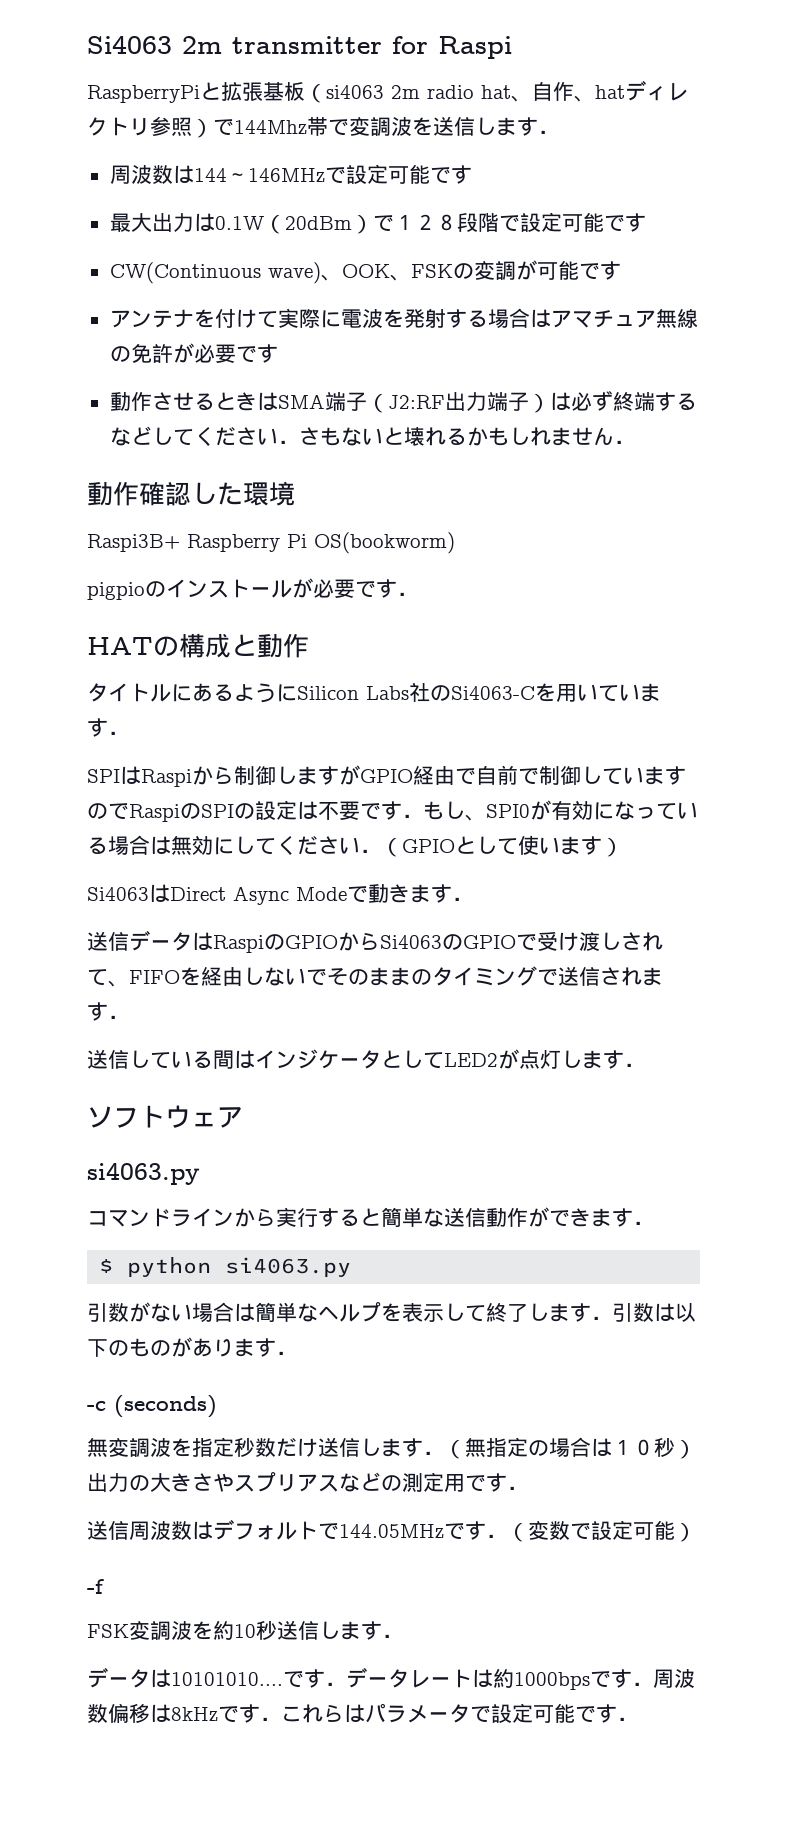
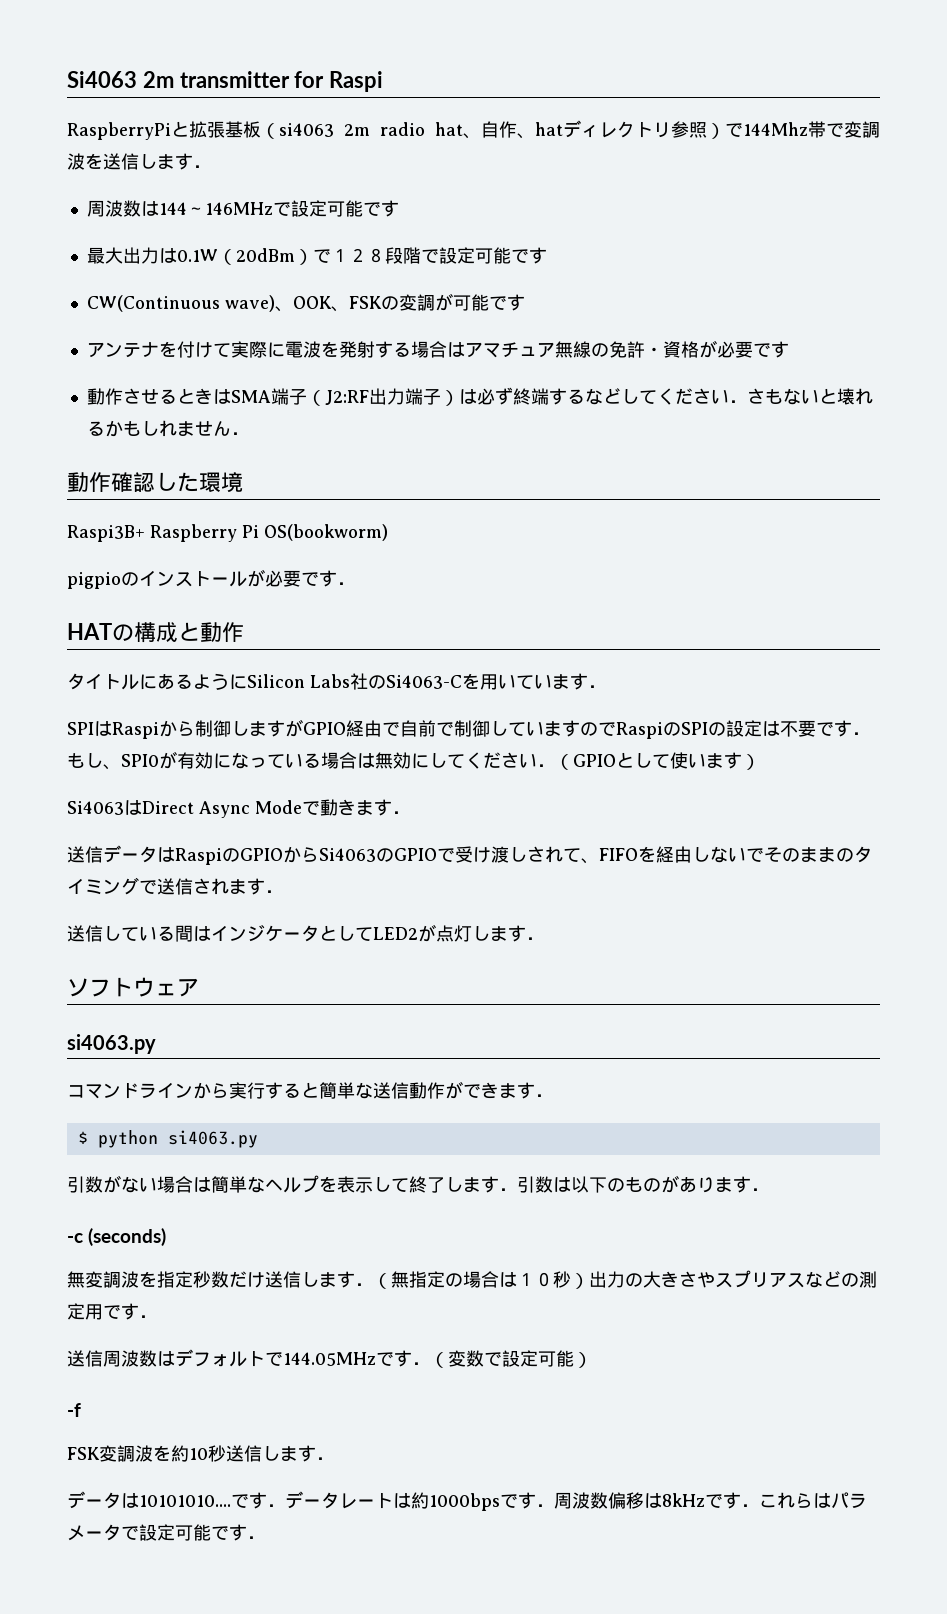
- アンテナを付けて実際に電波を発射する場合はアマチュア無線の免許が必要です
+ アンテナを付けて実際に電波を発射する場合はアマチュア無線の免許・資格が必要です

